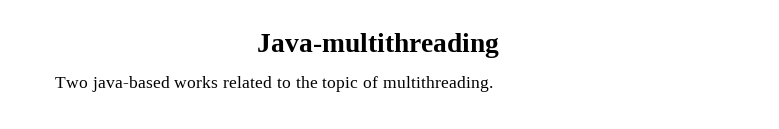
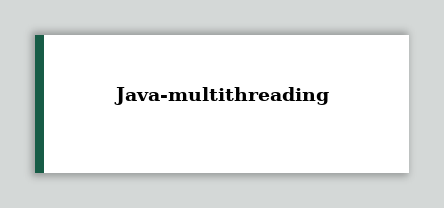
- Two java-based works related to the topic of multithreading.

